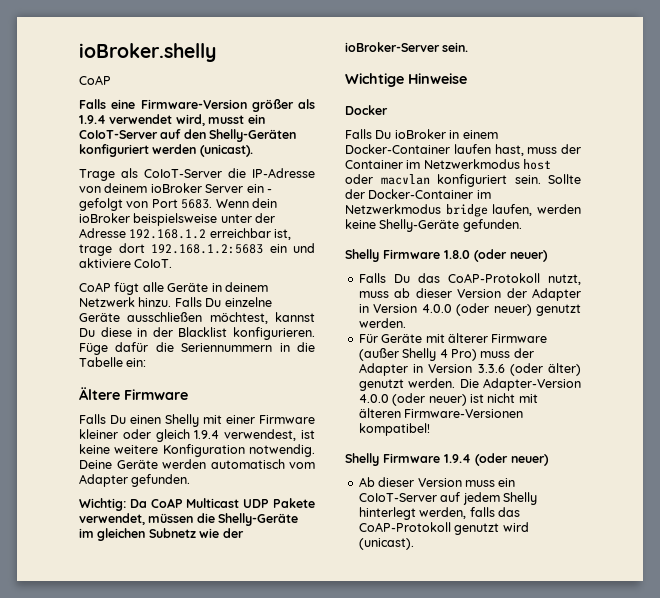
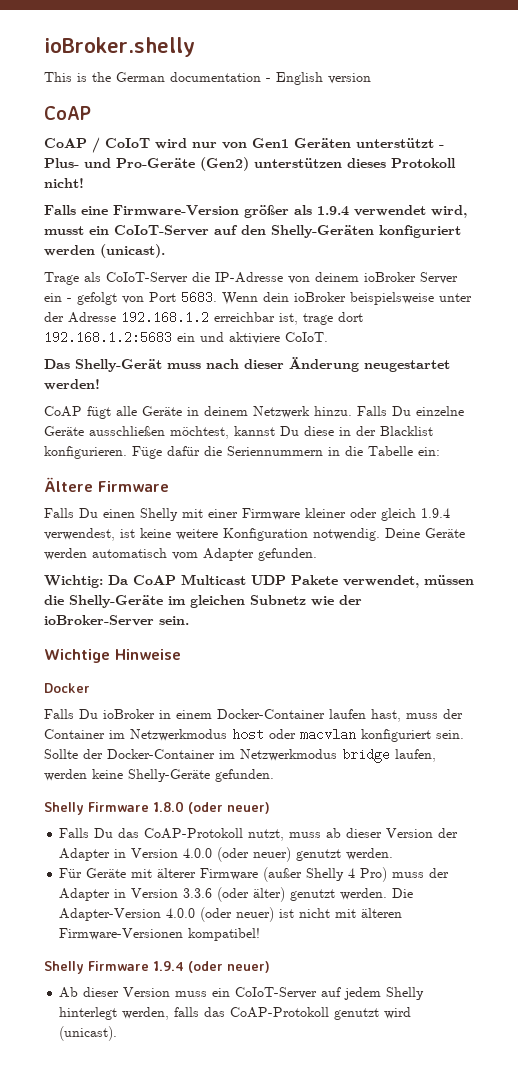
  ioBroker.shelly
+ This is the German documentation - English version
  CoAP
+ CoAP / CoIoT wird nur von Gen1 Geräten unterstützt - Plus- und Pro-Geräte (Gen2) unterstützen dieses Protokoll nicht!
+ Das Shelly-Gerät muss nach dieser Änderung neugestartet werden!

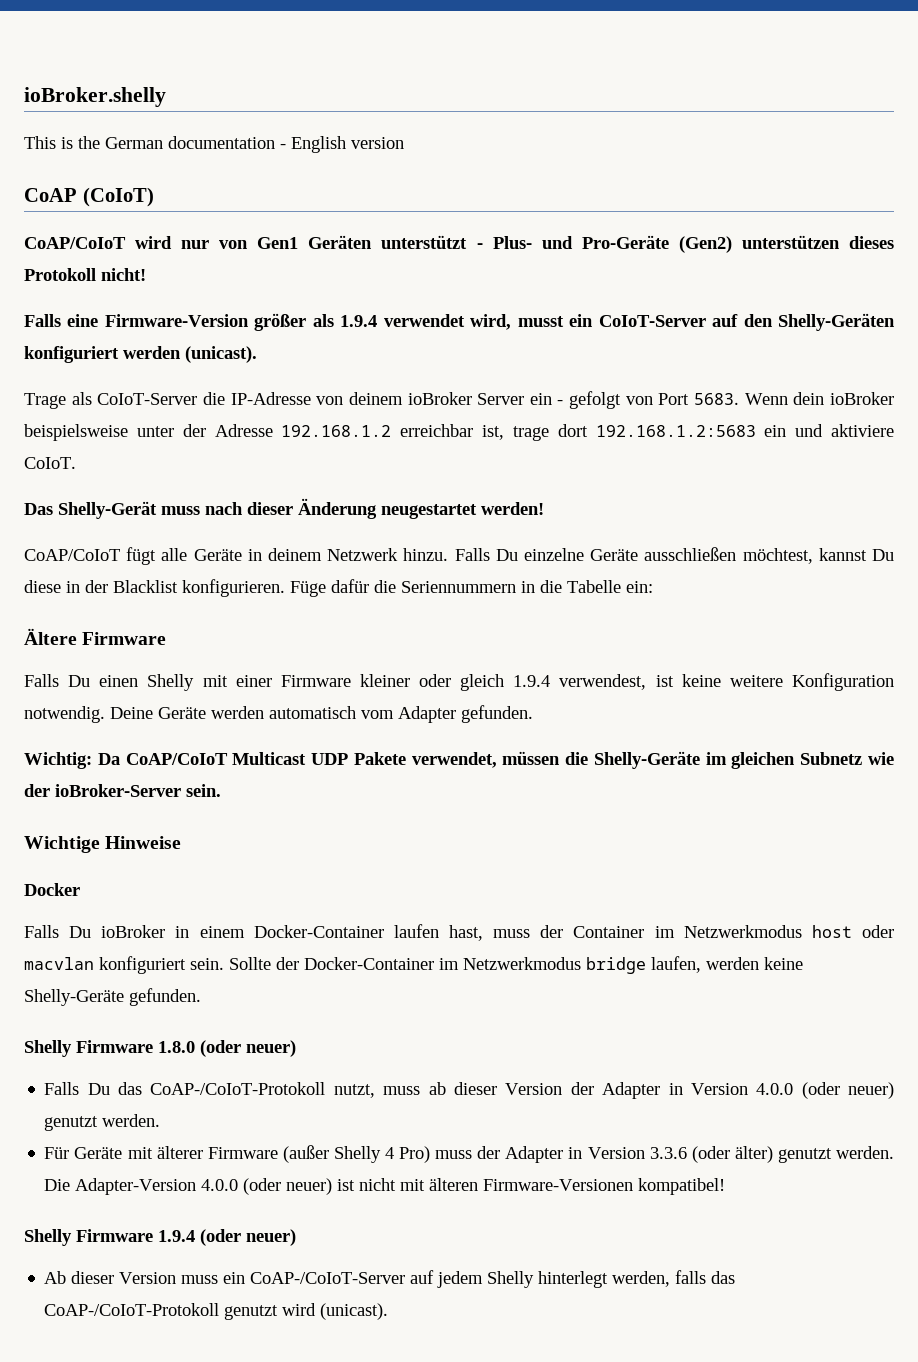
  This is the German documentation - English version
- CoAP
- CoAP / CoIoT wird nur von Gen1 Geräten unterstützt - Plus- und Pro-Geräte (Gen2) unterstützen dieses Protokoll nicht!
+ CoAP (CoIoT)
+ CoAP/CoIoT wird nur von Gen1 Geräten unterstützt - Plus- und Pro-Geräte (Gen2) unterstützen dieses Protokoll nicht!
- CoAP fügt alle Geräte in deinem Netzwerk hinzu.
+ CoAP/CoIoT fügt alle Geräte in deinem Netzwerk hinzu.
- Wichtig: Da CoAP Multicast UDP Pakete verwendet, müssen die Shelly-Geräte im gleichen Subnetz wie der ioBroker-Server sein.
+ Wichtig: Da CoAP/CoIoT Multicast UDP Pakete verwendet, müssen die Shelly-Geräte im gleichen Subnetz wie der ioBroker-Server sein.
- Falls Du das CoAP-Protokoll nutzt, muss ab dieser Version der Adapter in Version 4.0.0 (oder neuer) genutzt werden.
+ Falls Du das CoAP-/CoIoT-Protokoll nutzt, muss ab dieser Version der Adapter in Version 4.0.0 (oder neuer) genutzt werden.
- Ab dieser Version muss ein CoIoT-Server auf jedem Shelly hinterlegt werden, falls das CoAP-Protokoll genutzt wird (unicast).
+ Ab dieser Version muss ein CoAP-/CoIoT-Server auf jedem Shelly hinterlegt werden, falls das CoAP-/CoIoT-Protokoll genutzt wird (unicast).

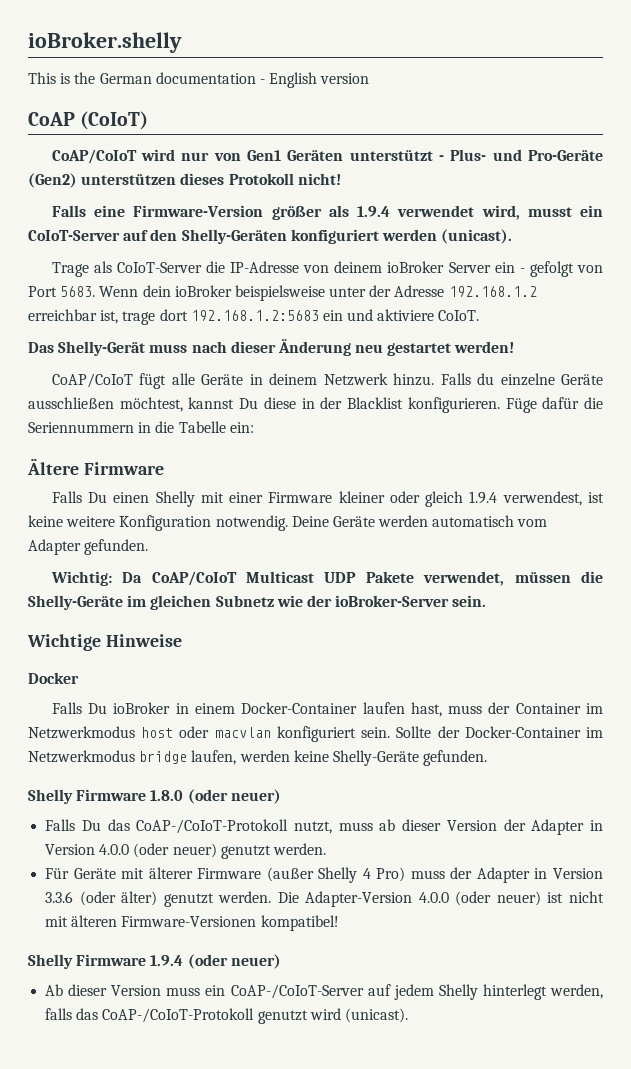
- Das Shelly-Gerät muss nach dieser Änderung neugestartet werden!
+ Das Shelly-Gerät muss nach dieser Änderung neu gestartet werden!
- Falls Du einzelne Geräte ausschließen möchtest, kannst Du diese in der Blacklist konfigurieren.
+ Falls du einzelne Geräte ausschließen möchtest, kannst Du diese in der Blacklist konfigurieren.

